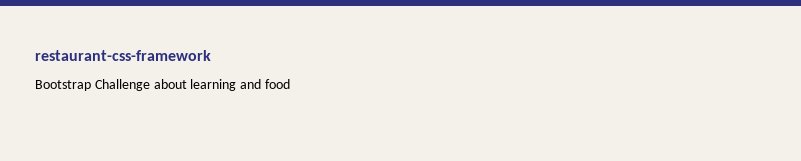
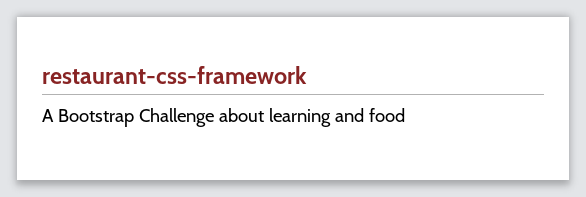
- Bootstrap Challenge about learning and food
+ A Bootstrap Challenge about learning and food

